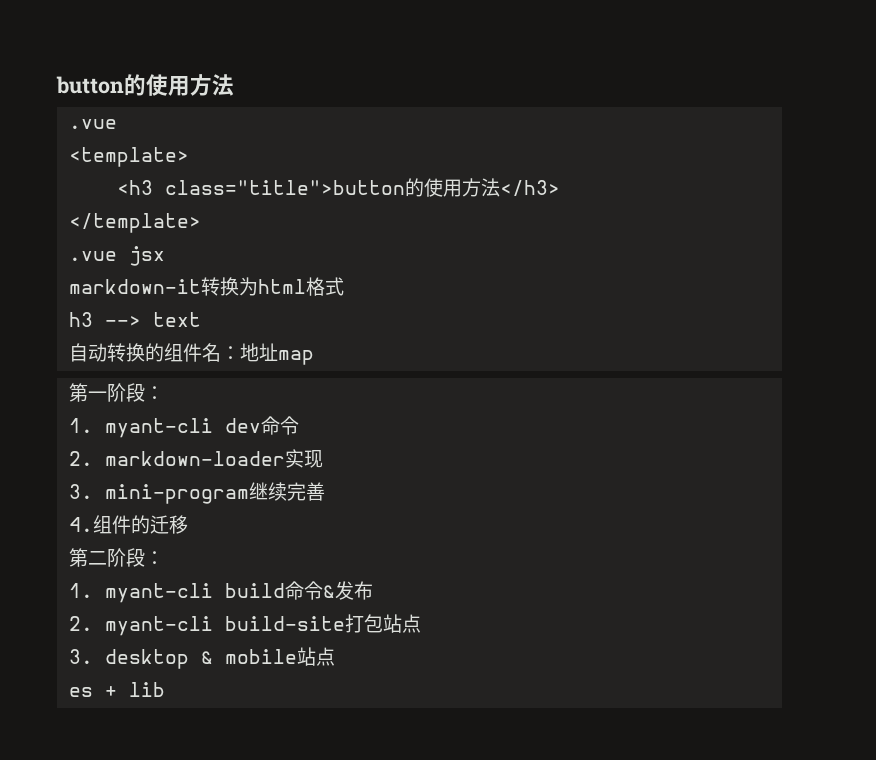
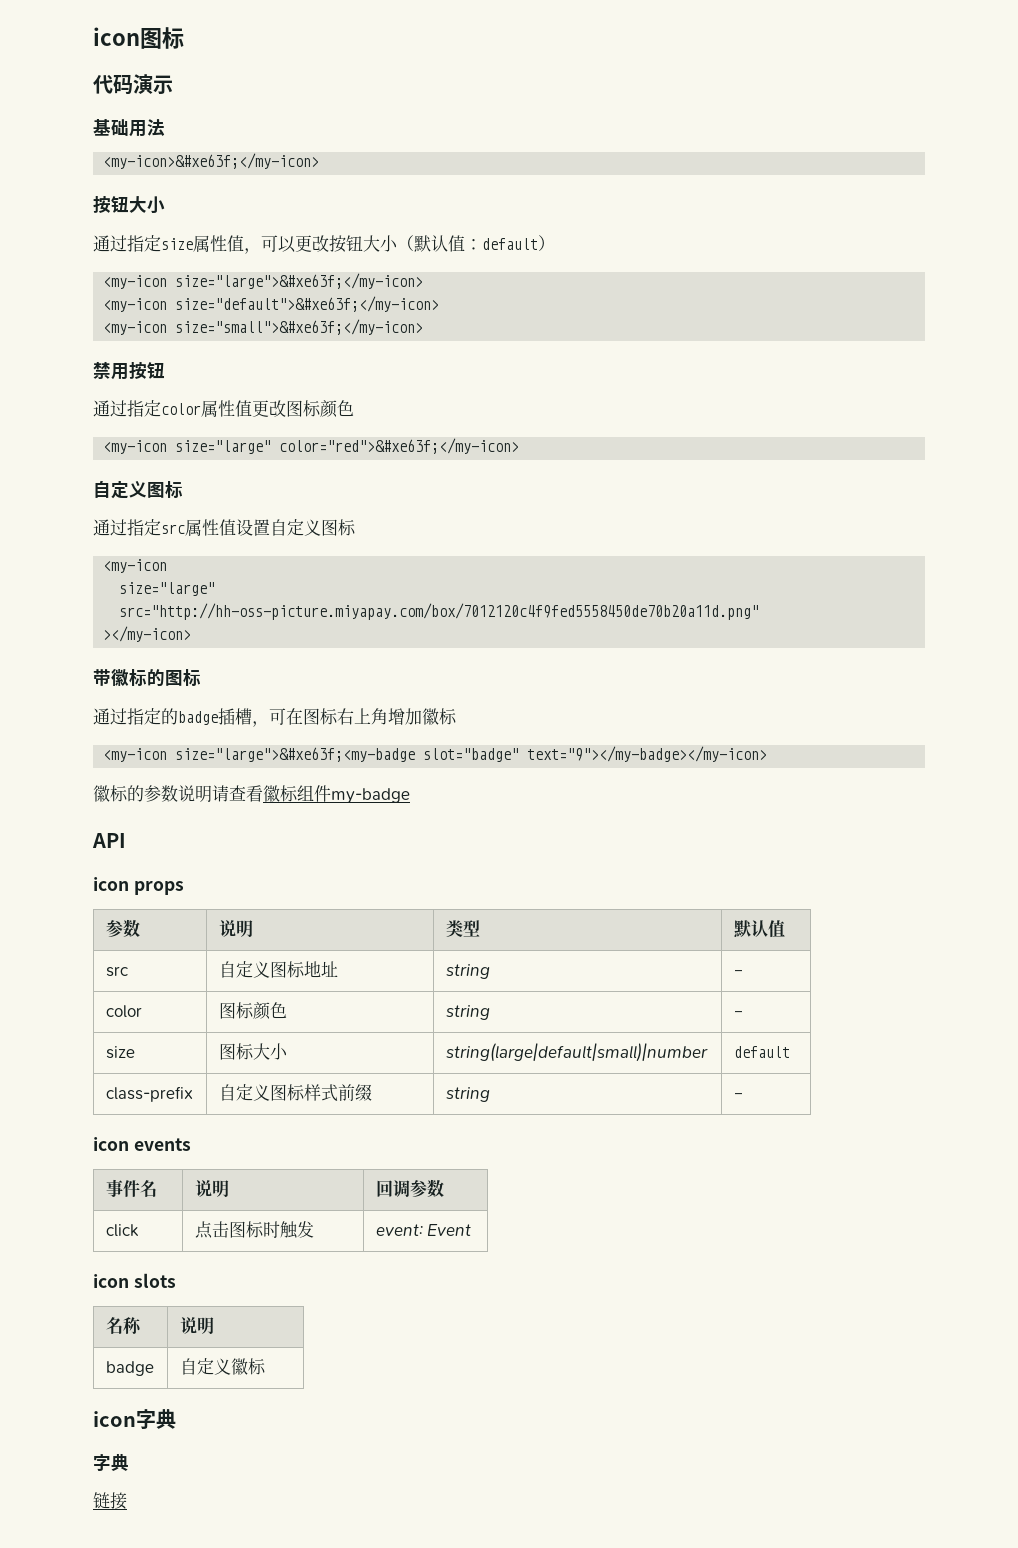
- button的使用方法
- .vue
- <template>
- <h3 class="title">button的使用方法</h3>
- </template>
- .vue jsx
- markdown-it转换为html格式
- h3 --> text
- 自动转换的组件名：地址map
- 第一阶段：
- 1. myant-cli dev命令
- 2. markdown-loader实现
- 3. mini-program继续完善
- 4.组件的迁移
- 第二阶段：
- 1. myant-cli build命令&发布
- 2. myant-cli build-site打包站点
- 3. desktop & mobile站点
- es + lib
+ icon图标
+ 代码演示
+ 基础用法
+ <my-icon>&#xe63f;</my-icon>
+ 按钮大小
+ 通过指定size属性值，可以更改按钮大小（默认值：default）
+ <my-icon size="large">&#xe63f;</my-icon>
+ <my-icon size="default">&#xe63f;</my-icon>
+ <my-icon size="small">&#xe63f;</my-icon>
+ 禁用按钮
+ 通过指定color属性值更改图标颜色
+ <my-icon size="large" color="red">&#xe63f;</my-icon>
+ 自定义图标
+ 通过指定src属性值设置自定义图标
+ <my-icon
+ size="large"
+ src="http://hh-oss-picture.miyapay.com/box/7012120c4f9fed5558450de70b20a11d.png"
+ ></my-icon>
+ 带徽标的图标
+ 通过指定的badge插槽，可在图标右上角增加徽标
+ <my-icon size="large">&#xe63f;<my-badge slot="badge" text="9"></my-badge></my-icon>
+ 徽标的参数说明请查看徽标组件my-badge
+ API
+ icon props
+ 参数 | 说明 | 类型 | 默认值
+ src | 自定义图标地址 | string | -
+ color | 图标颜色 | string | -
+ size | 图标大小 | string(large|default|small)|number | default
+ class-prefix | 自定义图标样式前缀 | string | -
+ icon events
+ 事件名 | 说明 | 回调参数
+ click | 点击图标时触发 | event: Event
+ icon slots
+ 名称 | 说明
+ badge | 自定义徽标
+ icon字典
+ 字典
+ 链接

